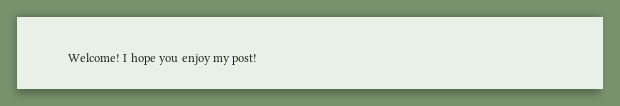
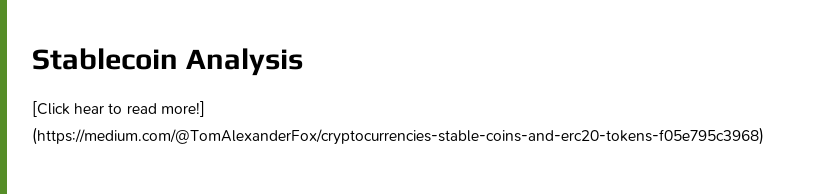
- Welcome! I hope you enjoy my post!
+ Stablecoin Analysis
+ [Click hear to read more!] (https://medium.com/@TomAlexanderFox/cryptocurrencies-stable-coins-and-erc20-tokens-f05e795c3968)

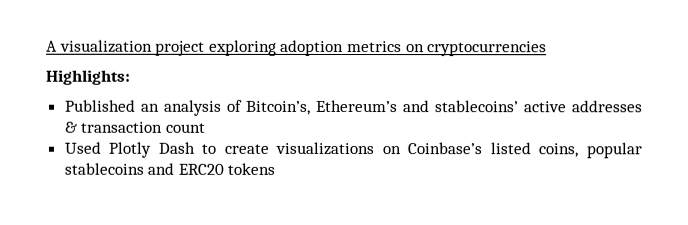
- Stablecoin Analysis
- [Click hear to read more!] (https://medium.com/@TomAlexanderFox/cryptocurrencies-stable-coins-and-erc20-tokens-f05e795c3968)
+ A visualization project exploring adoption metrics on cryptocurrencies
+ Highlights:
+ Published an analysis of Bitcoin’s, Ethereum’s and stablecoins’ active addresses & transaction count
+ Used Plotly Dash to create visualizations on Coinbase’s listed coins, popular stablecoins and ERC20 tokens

